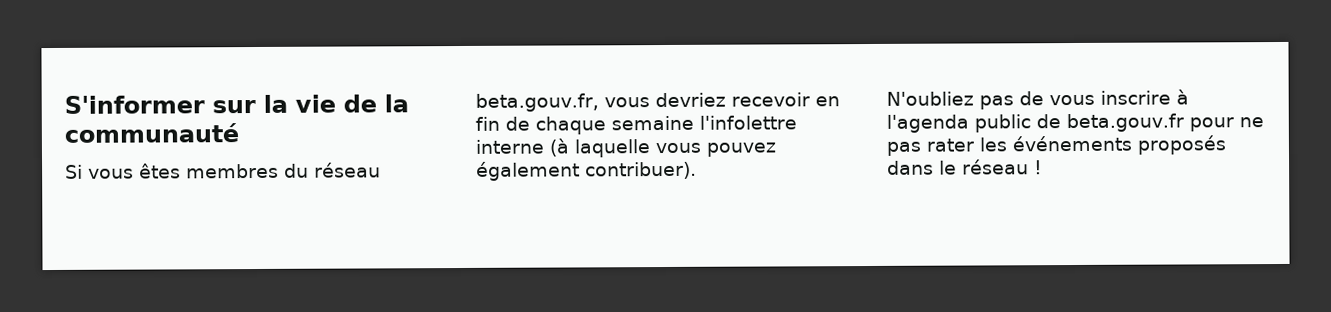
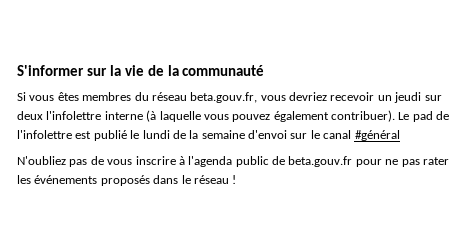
- Si vous êtes membres du réseau beta.gouv.fr, vous devriez recevoir en fin de chaque semaine l'infolettre interne (à laquelle vous pouvez également contribuer).
+ Si vous êtes membres du réseau beta.gouv.fr, vous devriez recevoir un jeudi sur deux l'infolettre interne (à laquelle vous pouvez également contribuer). Le pad de l'infolettre est publié le lundi de la semaine d'envoi sur le canal #général

